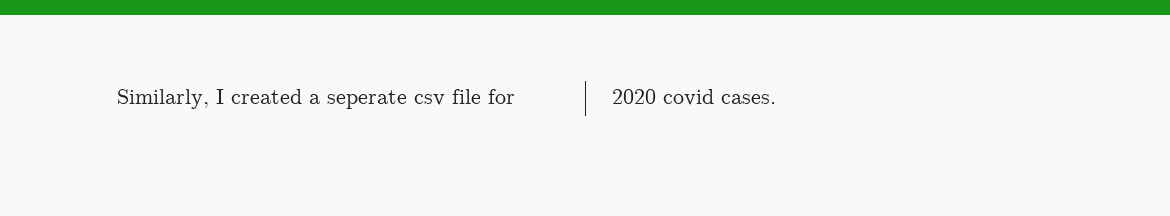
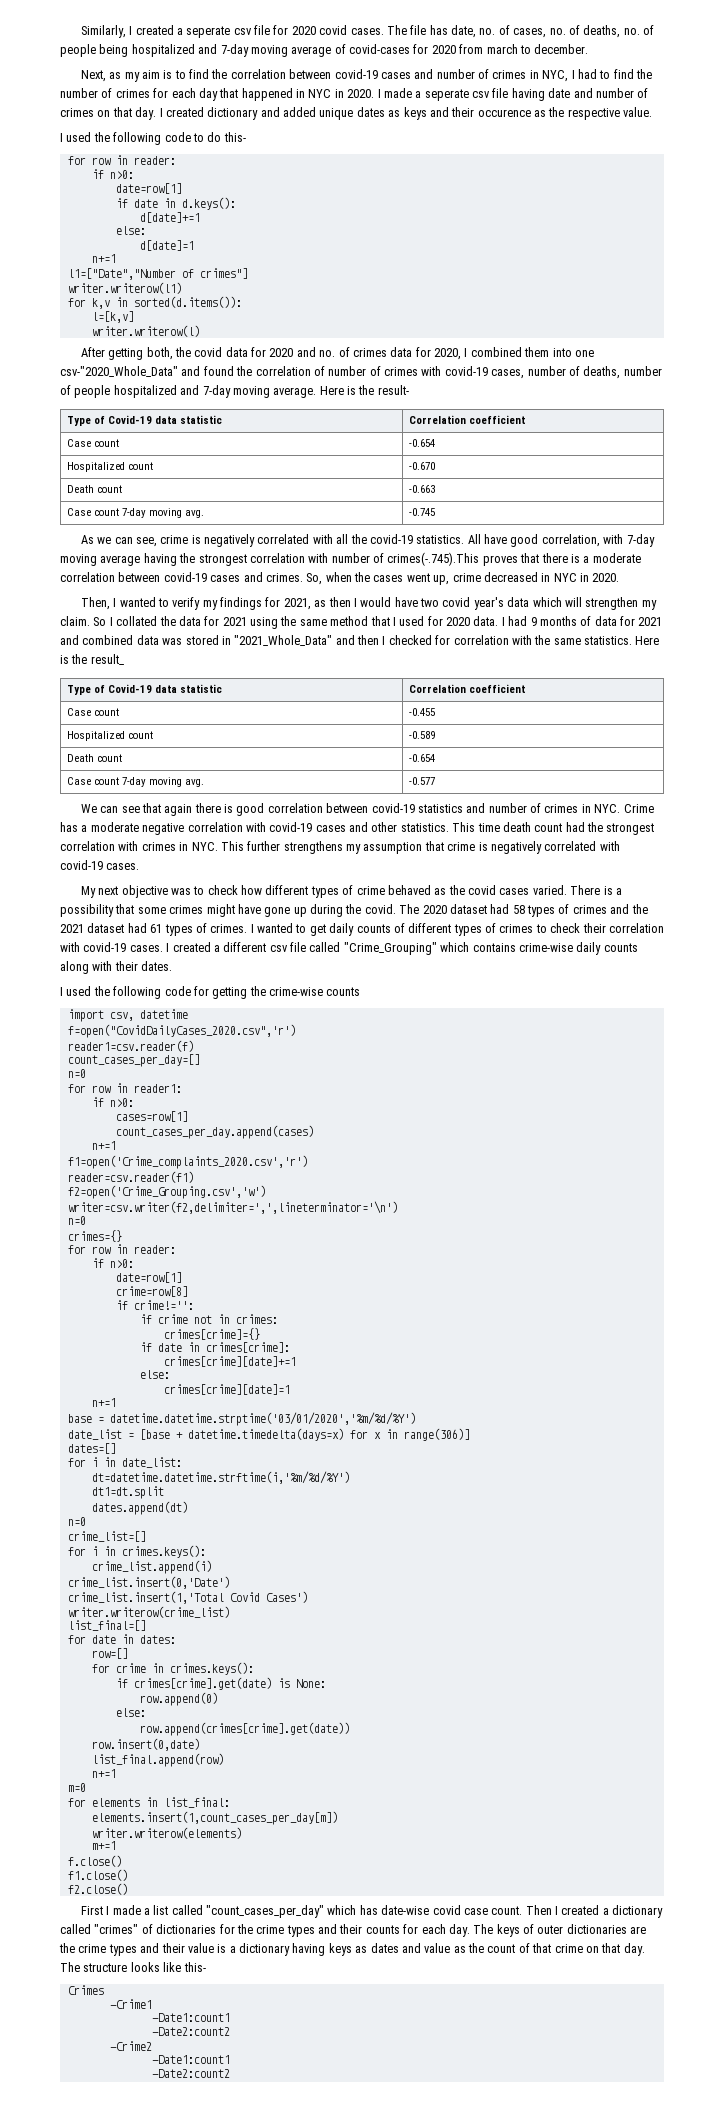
+ The file has date, no. of cases, no. of deaths, no. of people being hospitalized and 7-day moving average of covid-cases for 2020 from march to december.
+ Next, as my aim is to find the correlation between covid-19 cases and number of crimes in NYC, I had to find the number of crimes for each day that happened in NYC in 2020. I made a seperate csv file having date and number of crimes on that day. I created dictionary and added unique dates as keys and their occurence as the respective value.
+ I used the following code to do this-
+ for row in reader:
+ if n>0:
+ date=row[1]
+ if date in d.keys():
+ d[date]+=1
+ else:
+ d[date]=1
+ n+=1
+ l1=["Date","Number of crimes"]
+ writer.writerow(l1)
+ for k,v in sorted(d.items()):
+ l=[k,v]
+ writer.writerow(l)
+ After getting both, the covid data for 2020 and no. of crimes data for 2020, I combined them into one csv-"2020_Whole_Data" and found the correlation of number of crimes with covid-19 cases, number of deaths, number of people hospitalized and 7-day moving average. Here is the result-
+ Type of Covid-19 data statistic | Correlation coefficient
+ Case count | -0.654
+ Hospitalized count | -0.670
+ Death count | -0.663
+ Case count 7-day moving avg. | -0.745
+ As we can see, crime is negatively correlated with all the covid-19 statistics. All have good correlation, with 7-day moving average having the strongest correlation with number of crimes(-.745).This proves that there is a moderate correlation between covid-19 cases and crimes. So, when the cases went up, crime decreased in NYC in 2020.
+ Then, I wanted to verify my findings for 2021, as then I would have two covid year's data which will strengthen my claim. So I collated the data for 2021 using the same method that I used for 2020 data. I had 9 months of data for 2021 and combined data was stored in "2021_Whole_Data" and then I checked for correlation with the same statistics. Here is the result_
+ Type of Covid-19 data statistic | Correlation coefficient
+ Case count | -0.455
+ Hospitalized count | -0.589
+ Death count | -0.654
+ Case count 7-day moving avg. | -0.577
+ We can see that again there is good correlation between covid-19 statistics and number of crimes in NYC. Crime has a moderate negative correlation with covid-19 cases and other statistics. This time death count had the strongest correlation with crimes in NYC. This further strengthens my assumption that crime is negatively correlated with covid-19 cases.
+ My next objective was to check how different types of crime behaved as the covid cases varied. There is a possibility that some crimes might have gone up during the covid. The 2020 dataset had 58 types of crimes and the 2021 dataset had 61 types of crimes. I wanted to get daily counts of different types of crimes to check their correlation with covid-19 cases. I created a different csv file called "Crime_Grouping" which contains crime-wise daily counts along with their dates.
+ I used the following code for getting the crime-wise counts
+ import csv, datetime
+ f=open("CovidDailyCases_2020.csv",'r')
+ reader1=csv.reader(f)
+ count_cases_per_day=[]
+ n=0
+ for row in reader1:
+ if n>0:
+ cases=row[1]
+ count_cases_per_day.append(cases)
+ n+=1
+ f1=open('Crime_complaints_2020.csv','r')
+ reader=csv.reader(f1)
+ f2=open('Crime_Grouping.csv','w')
+ writer=csv.writer(f2,delimiter=',',lineterminator='\n')
+ n=0
+ crimes={}
+ for row in reader:
+ if n>0:
+ date=row[1]
+ crime=row[8]
+ if crime!='':
+ if crime not in crimes:
+ crimes[crime]={}
+ if date in crimes[crime]:
+ crimes[crime][date]+=1
+ else:
+ crimes[crime][date]=1
+ n+=1
+ base = datetime.datetime.strptime('03/01/2020','%m/%d/%Y')
+ date_list = [base + datetime.timedelta(days=x) for x in range(306)]
+ dates=[]
+ for i in date_list:
+ dt=datetime.datetime.strftime(i,'%m/%d/%Y')
+ dt1=dt.split
+ dates.append(dt)
+ n=0
+ crime_list=[]
+ for i in crimes.keys():
+ crime_list.append(i)
+ crime_list.insert(0,'Date')
+ crime_list.insert(1,'Total Covid Cases')
+ writer.writerow(crime_list)
+ list_final=[]
+ for date in dates:
+ row=[]
+ for crime in crimes.keys():
+ if crimes[crime].get(date) is None:
+ row.append(0)
+ else:
+ row.append(crimes[crime].get(date))
+ row.insert(0,date)
+ list_final.append(row)
+ n+=1
+ m=0
+ for elements in list_final:
+ elements.insert(1,count_cases_per_day[m])
+ writer.writerow(elements)
+ m+=1
+ f.close()
+ f1.close()
+ f2.close()
+ First I made a list called "count_cases_per_day" which has date-wise covid case count. Then I created a dictionary called "crimes" of dictionaries for the crime types and their counts for each day. The keys of outer dictionaries are the crime types and their value is a dictionary having keys as dates and value as the count of that crime on that day. The structure looks like this-
+ Crimes
+ -Crime1
+ -Date1:count1
+ -Date2:count2
+ -Crime2
+ -Date1:count1
+ -Date2:count2

